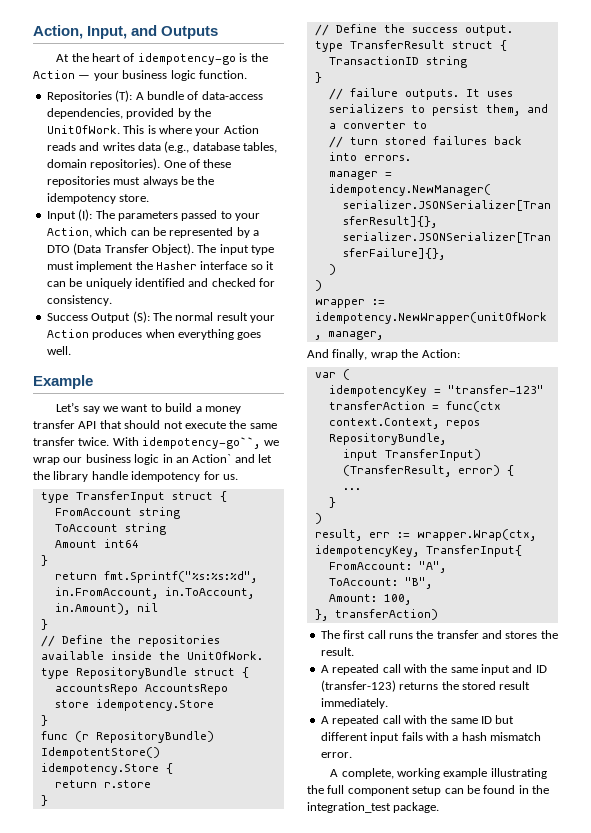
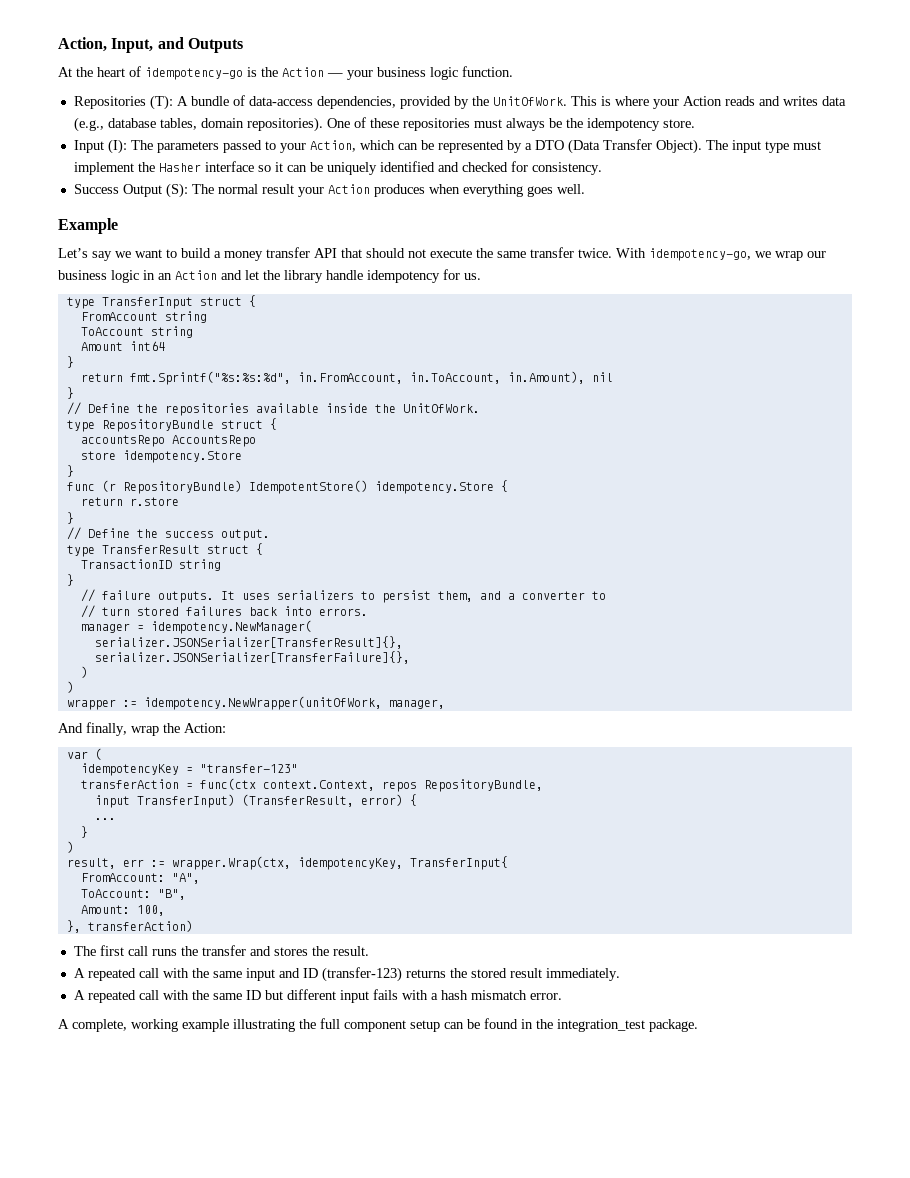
- With idempotency-go``, we wrap our business logic in an Action` and let the library handle idempotency for us.
+ With idempotency-go, we wrap our business logic in an Action and let the library handle idempotency for us.

